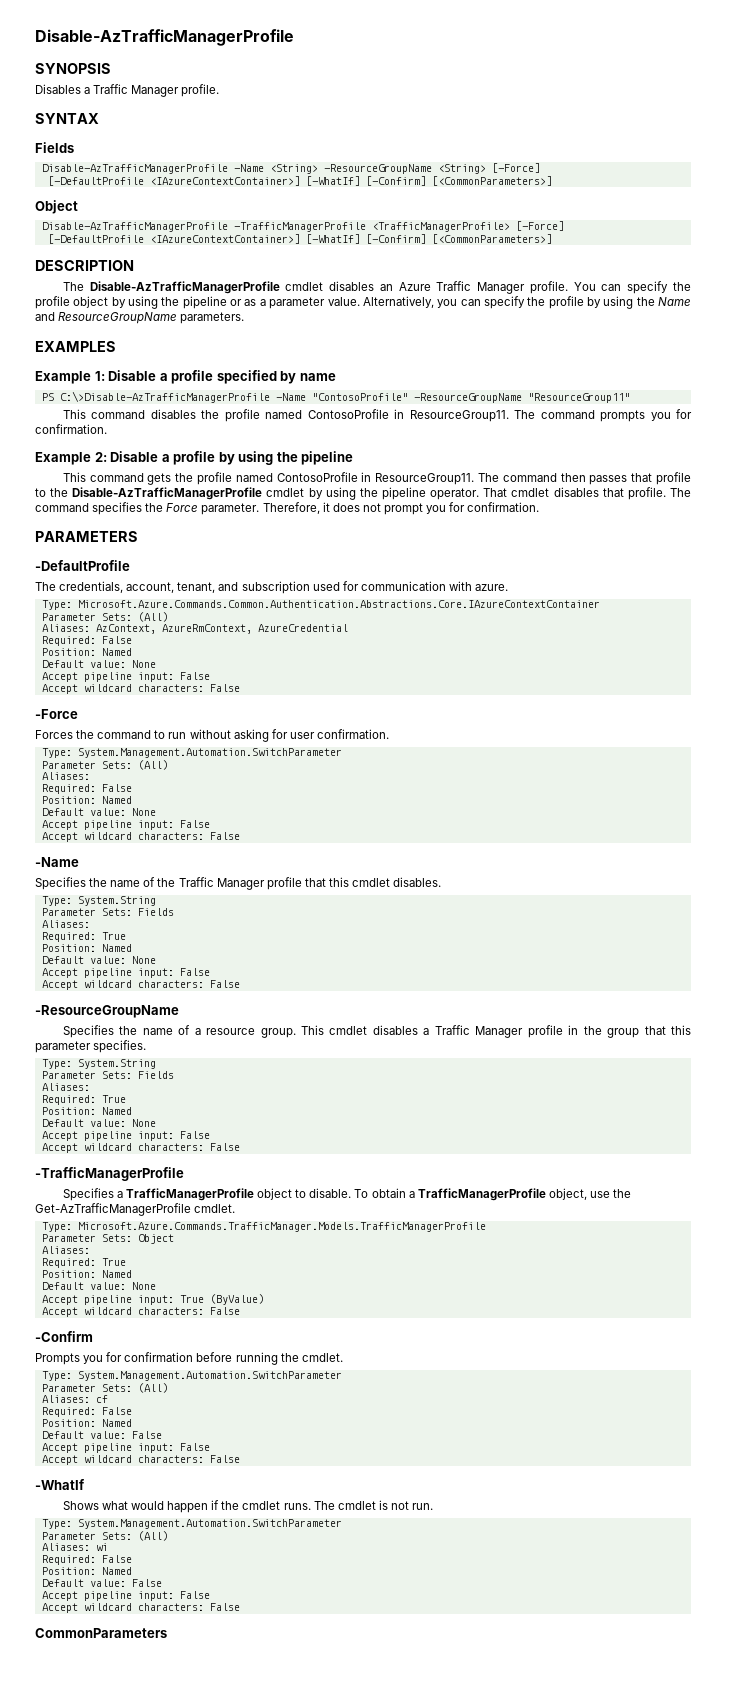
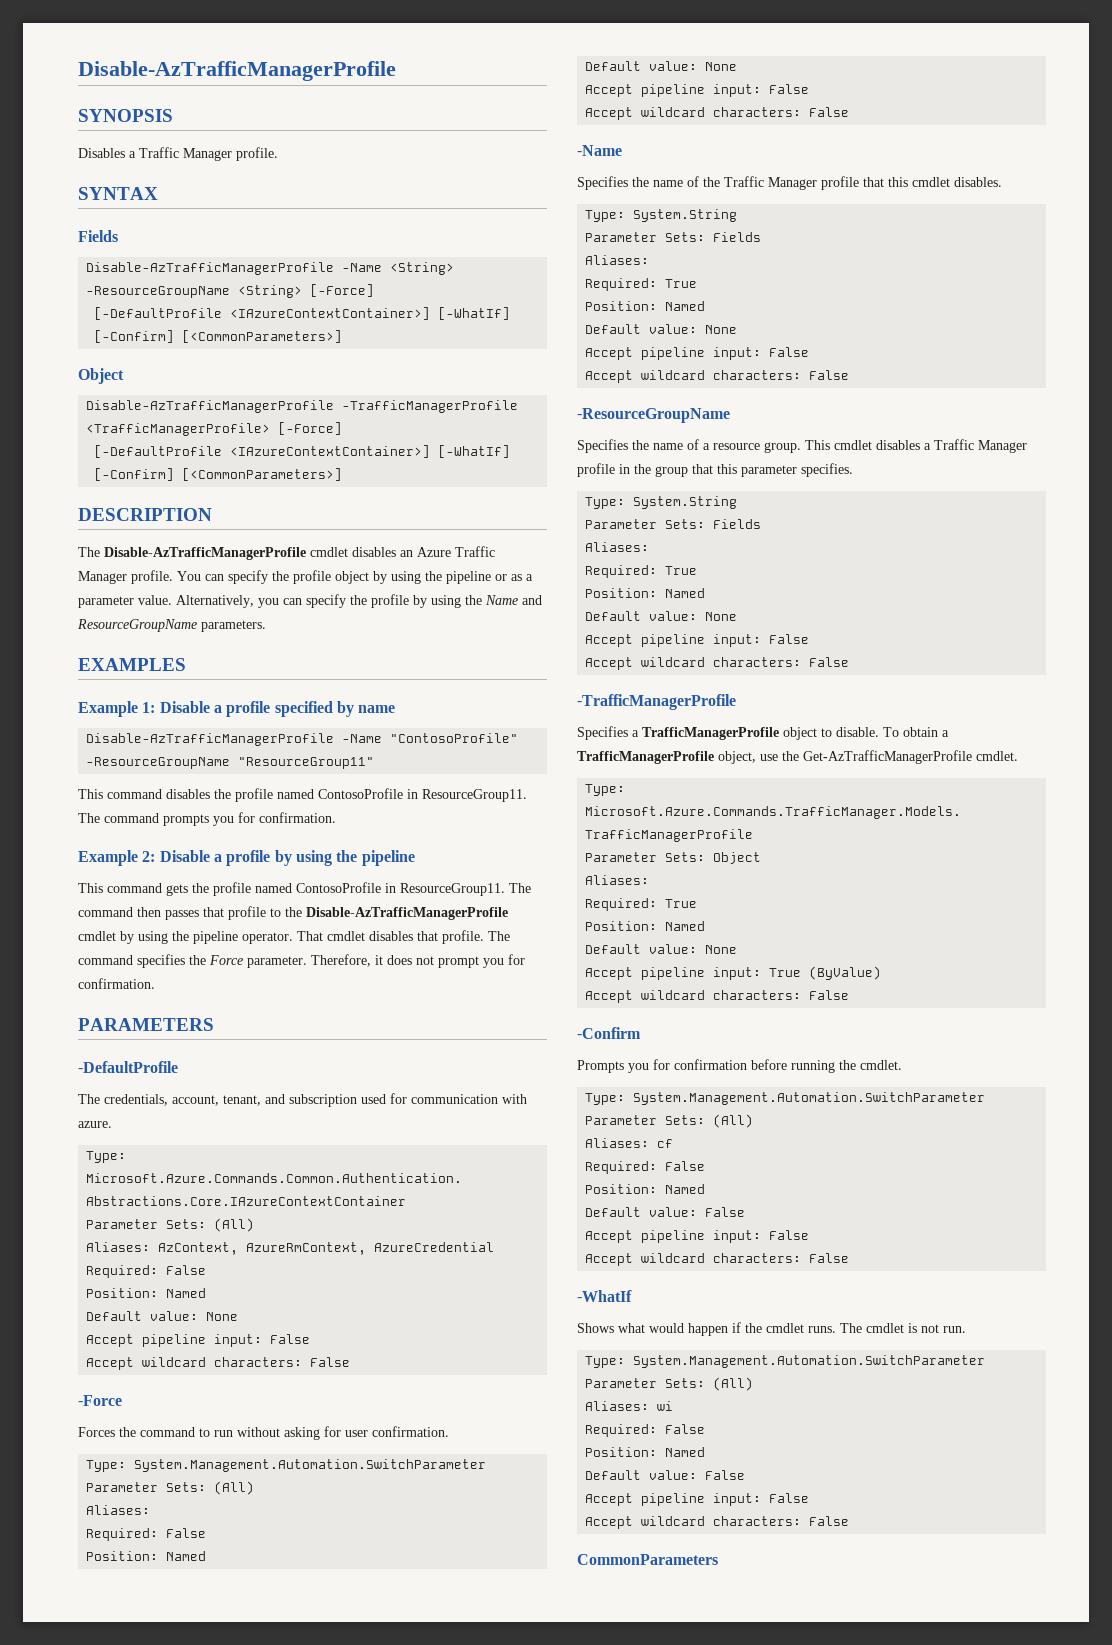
- PS C:\>Disable-AzTrafficManagerProfile -Name "ContosoProfile" -ResourceGroupName "ResourceGroup11"
+ Disable-AzTrafficManagerProfile -Name "ContosoProfile" -ResourceGroupName "ResourceGroup11"

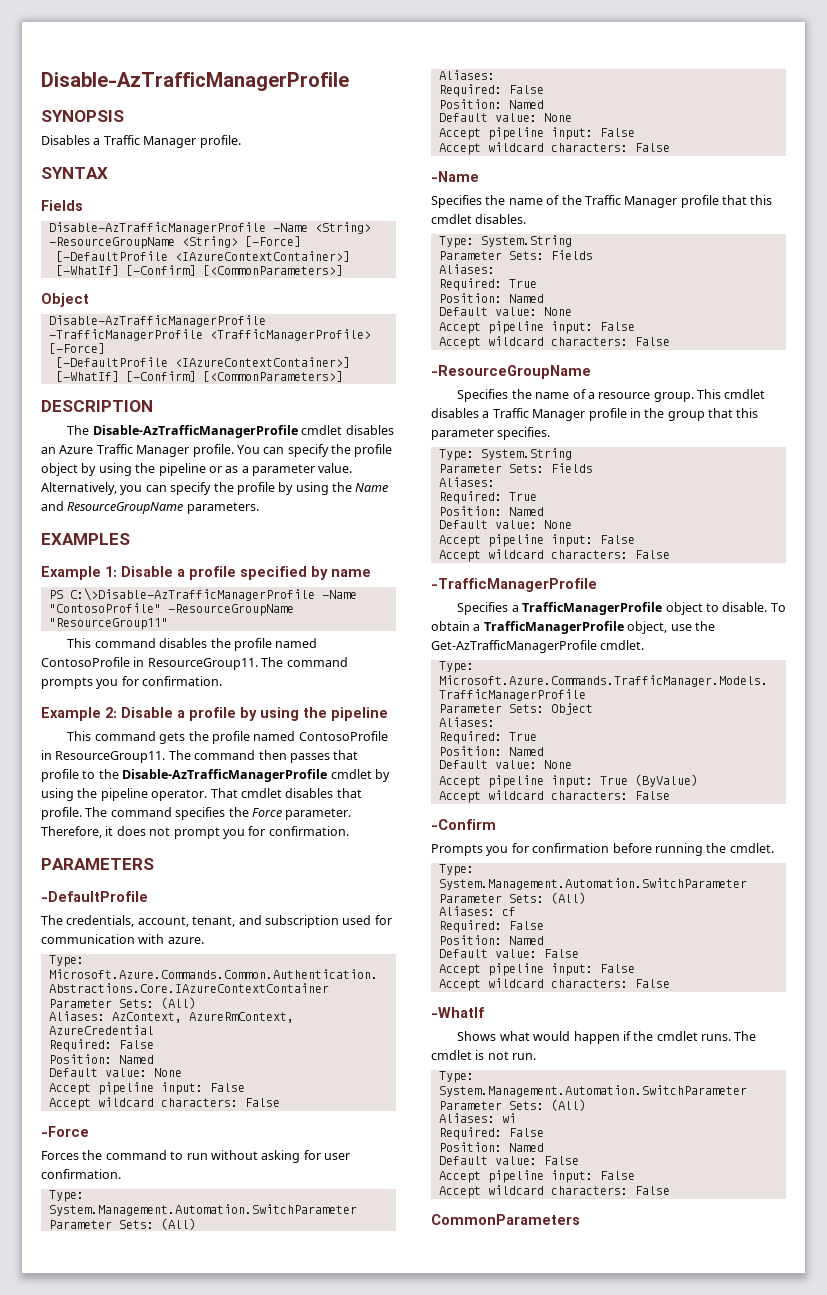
- Disable-AzTrafficManagerProfile -Name "ContosoProfile" -ResourceGroupName "ResourceGroup11"
+ PS C:\>Disable-AzTrafficManagerProfile -Name "ContosoProfile" -ResourceGroupName "ResourceGroup11"

